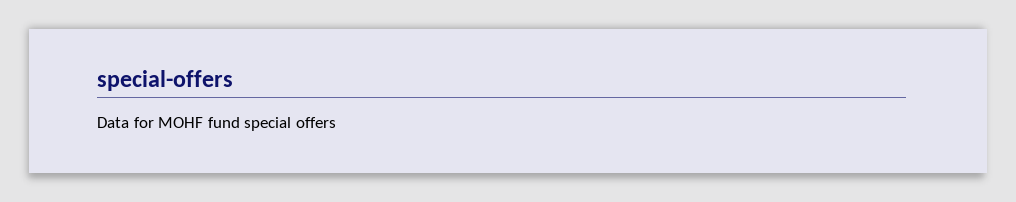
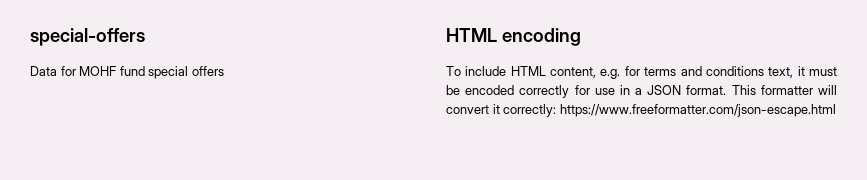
+ HTML encoding
+ To include HTML content, e.g. for terms and conditions text, it must be encoded correctly for use in a JSON format. This formatter will convert it correctly: https://www.freeformatter.com/json-escape.html

